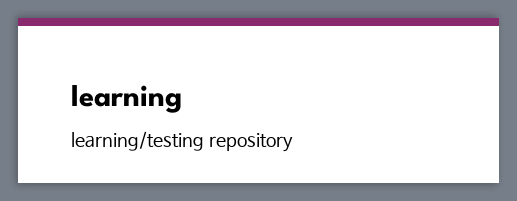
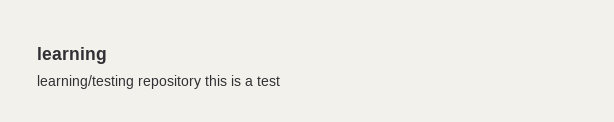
- learning/testing repository
+ learning/testing repository this is a test

